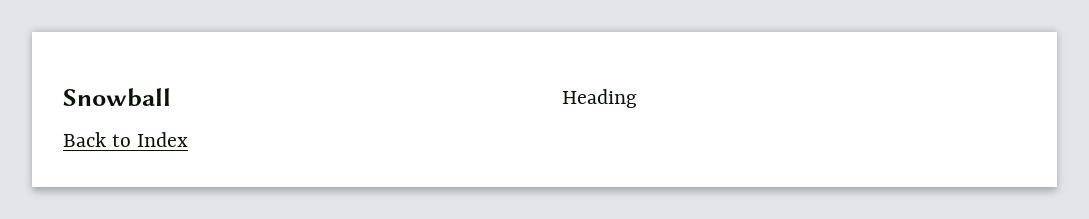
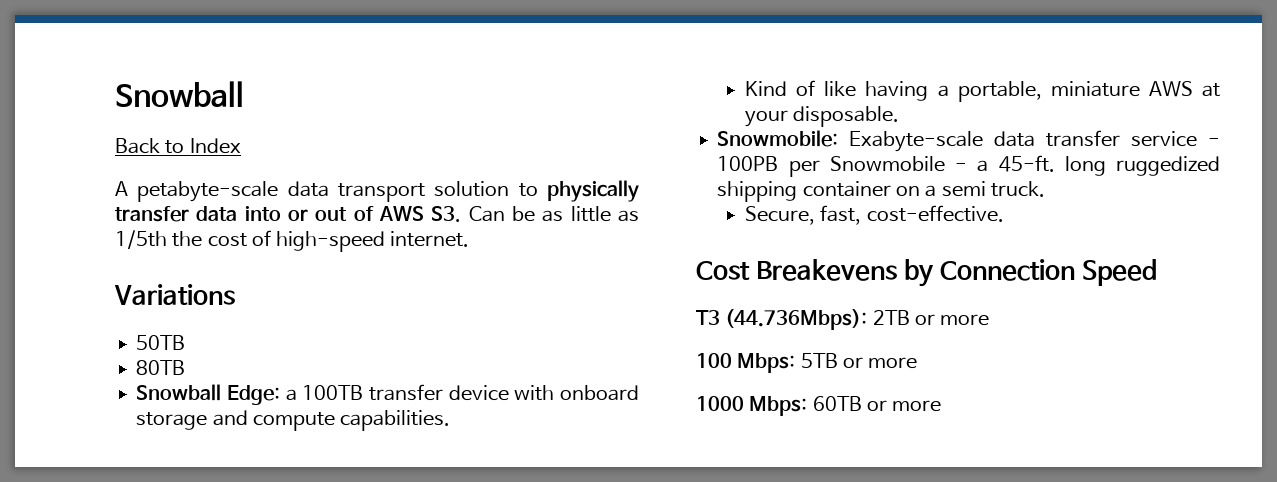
- Heading
+ A petabyte-scale data transport solution to physically transfer data into or out of AWS S3. Can be as little as 1/5th the cost of high-speed internet.
+ Variations
+ 50TB
+ 80TB
+ Snowball Edge: a 100TB transfer device with onboard storage and compute capabilities.
+ Kind of like having a portable, miniature AWS at your disposable.
+ Snowmobile: Exabyte-scale data transfer service - 100PB per Snowmobile - a 45-ft. long ruggedized shipping container on a semi truck.
+ Secure, fast, cost-effective.
+ Cost Breakevens by Connection Speed
+ T3 (44.736Mbps): 2TB or more
+ 100 Mbps: 5TB or more
+ 1000 Mbps: 60TB or more

